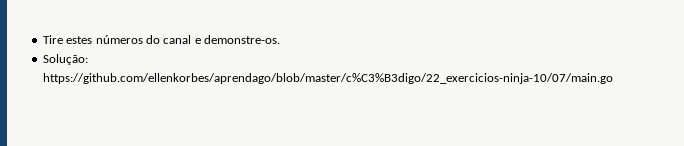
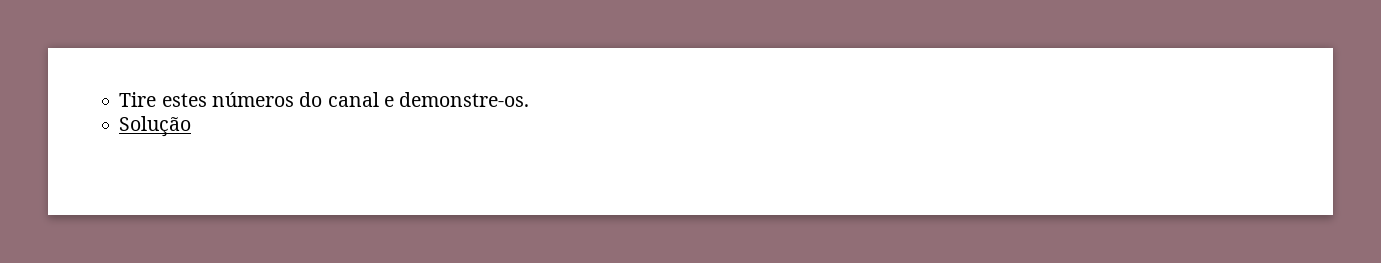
- Solução: https://github.com/ellenkorbes/aprendago/blob/master/c%C3%B3digo/22_exercicios-ninja-10/07/main.go
+ Solução

